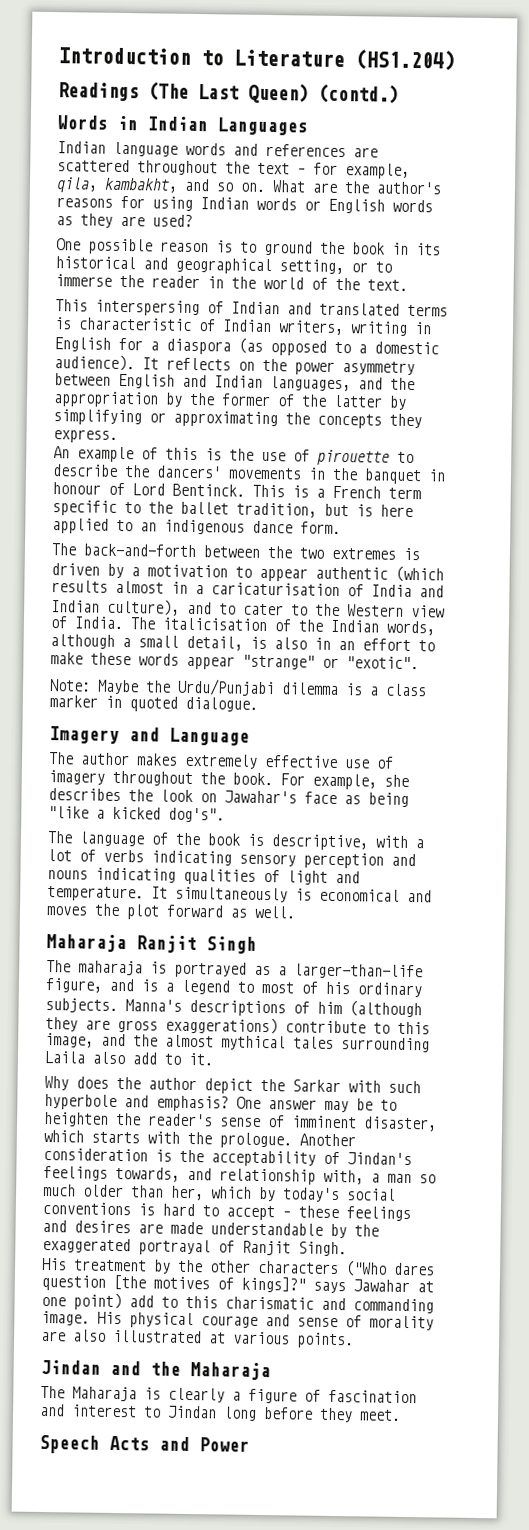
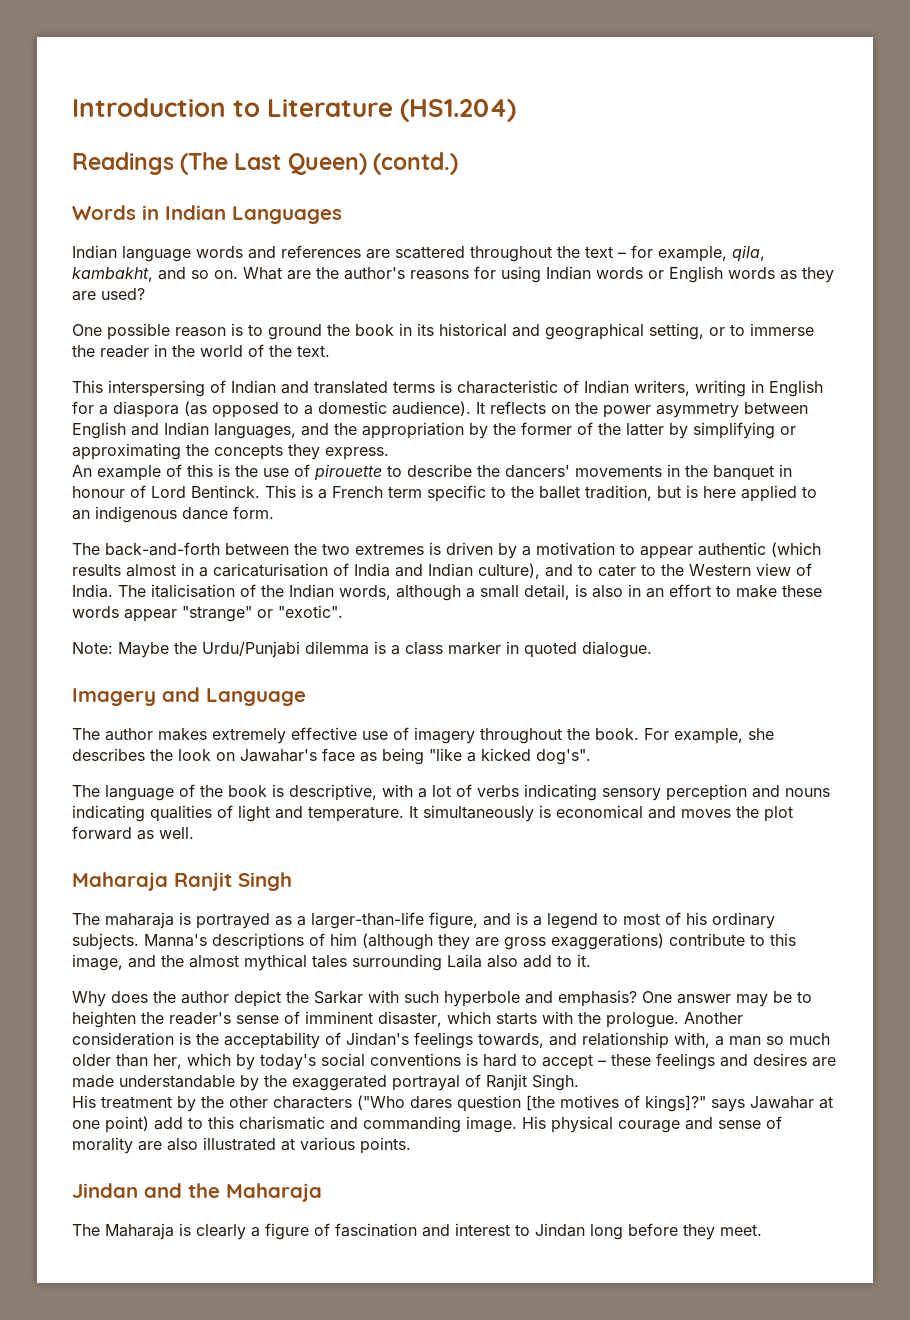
- Speech Acts and Power

